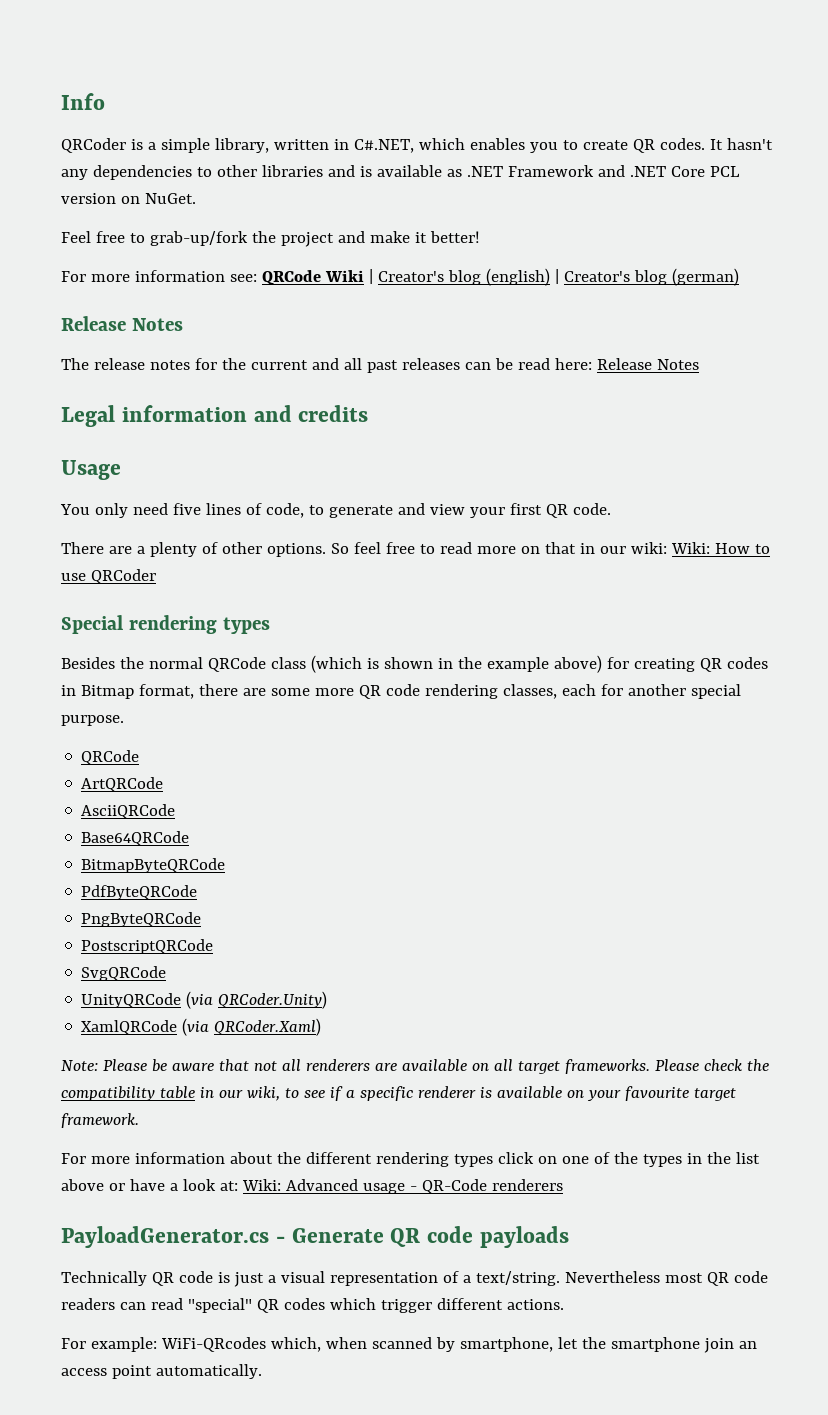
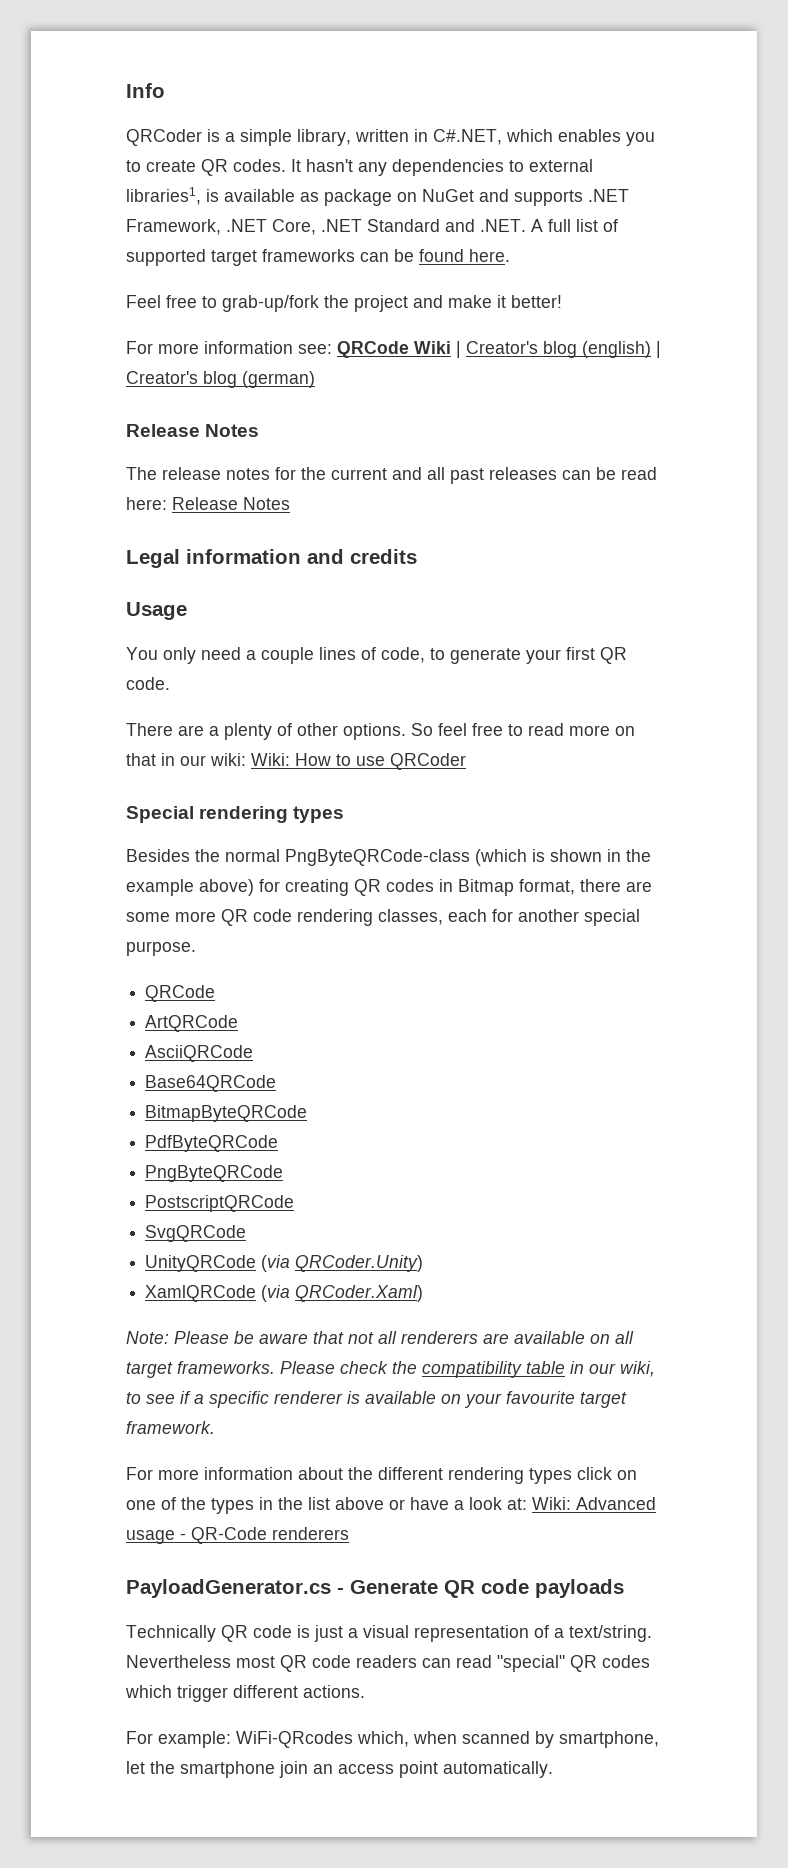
- It hasn't any dependencies to other libraries and is available as .NET Framework and .NET Core PCL version on NuGet.
+ It hasn't any dependencies to external libraries1, is available as package on NuGet and supports .NET Framework, .NET Core, .NET Standard and .NET. A full list of supported target frameworks can be found here.
- You only need five lines of code, to generate and view your first QR code.
+ You only need a couple lines of code, to generate your first QR code.
- Besides the normal QRCode class (which is shown in the example above) for creating QR codes in Bitmap format, there are some more QR code rendering classes, each for another special purpose.
+ Besides the normal PngByteQRCode-class (which is shown in the example above) for creating QR codes in Bitmap format, there are some more QR code rendering classes, each for another special purpose.

